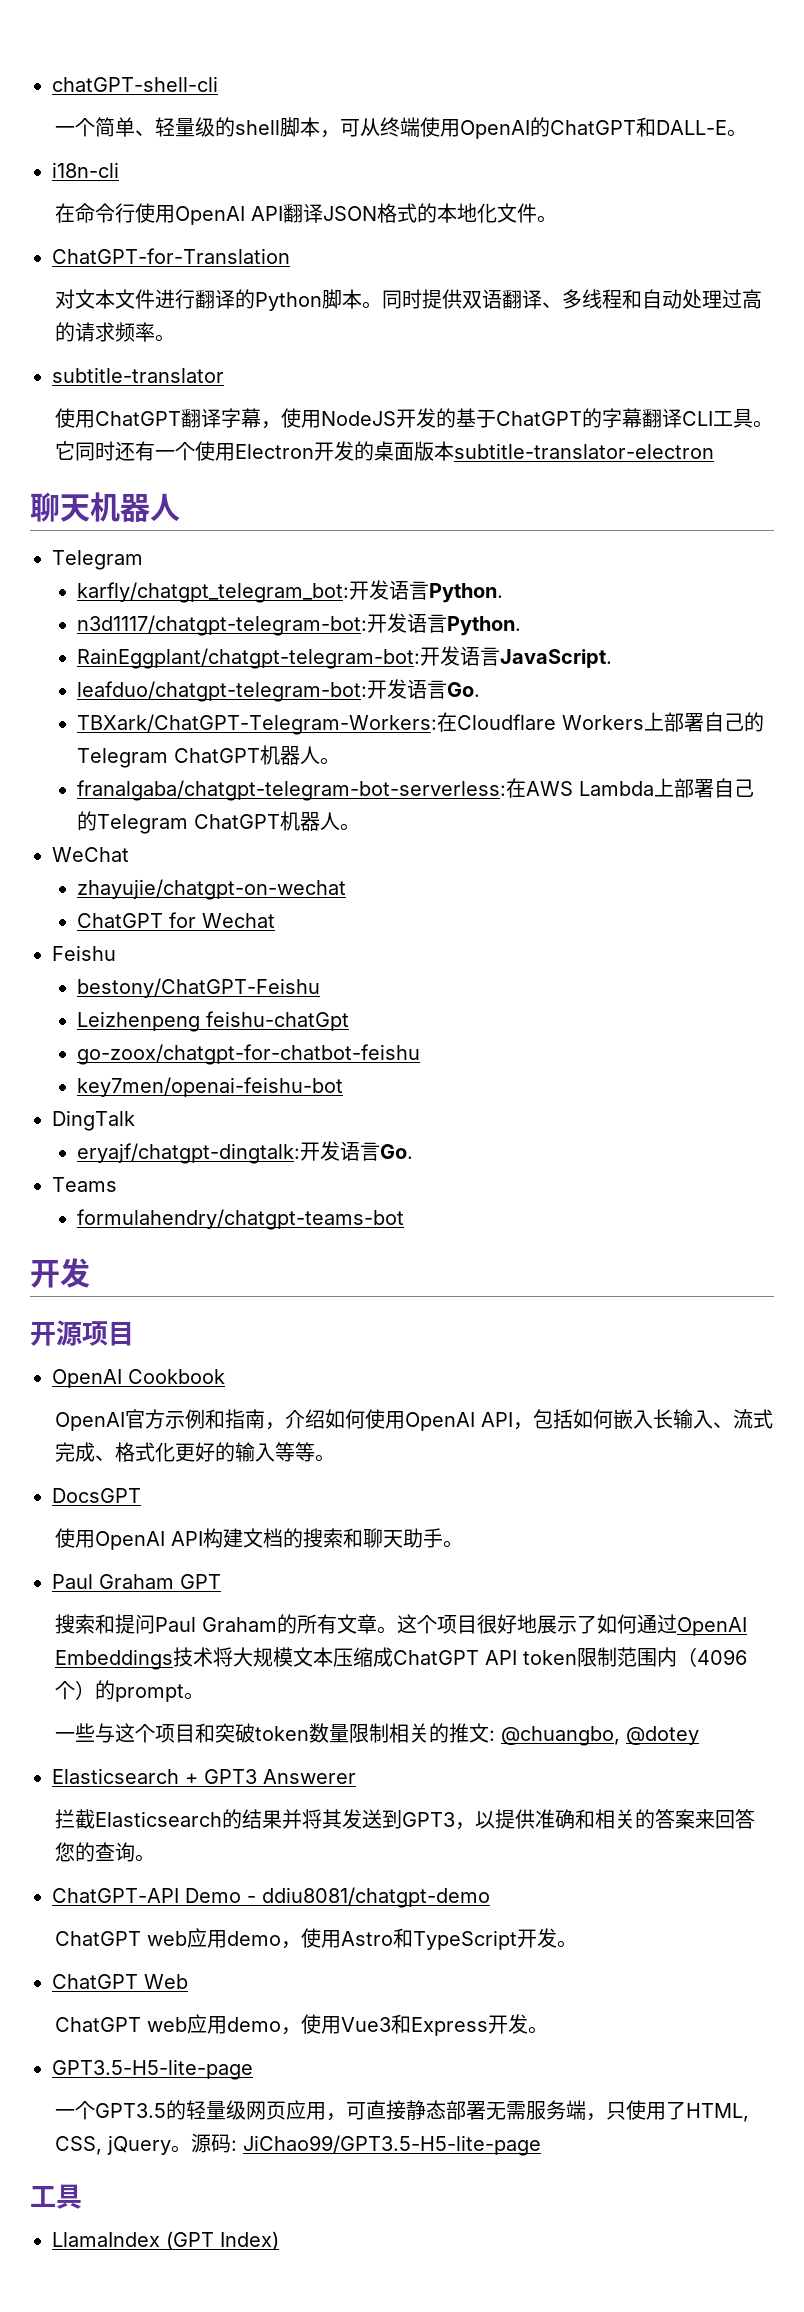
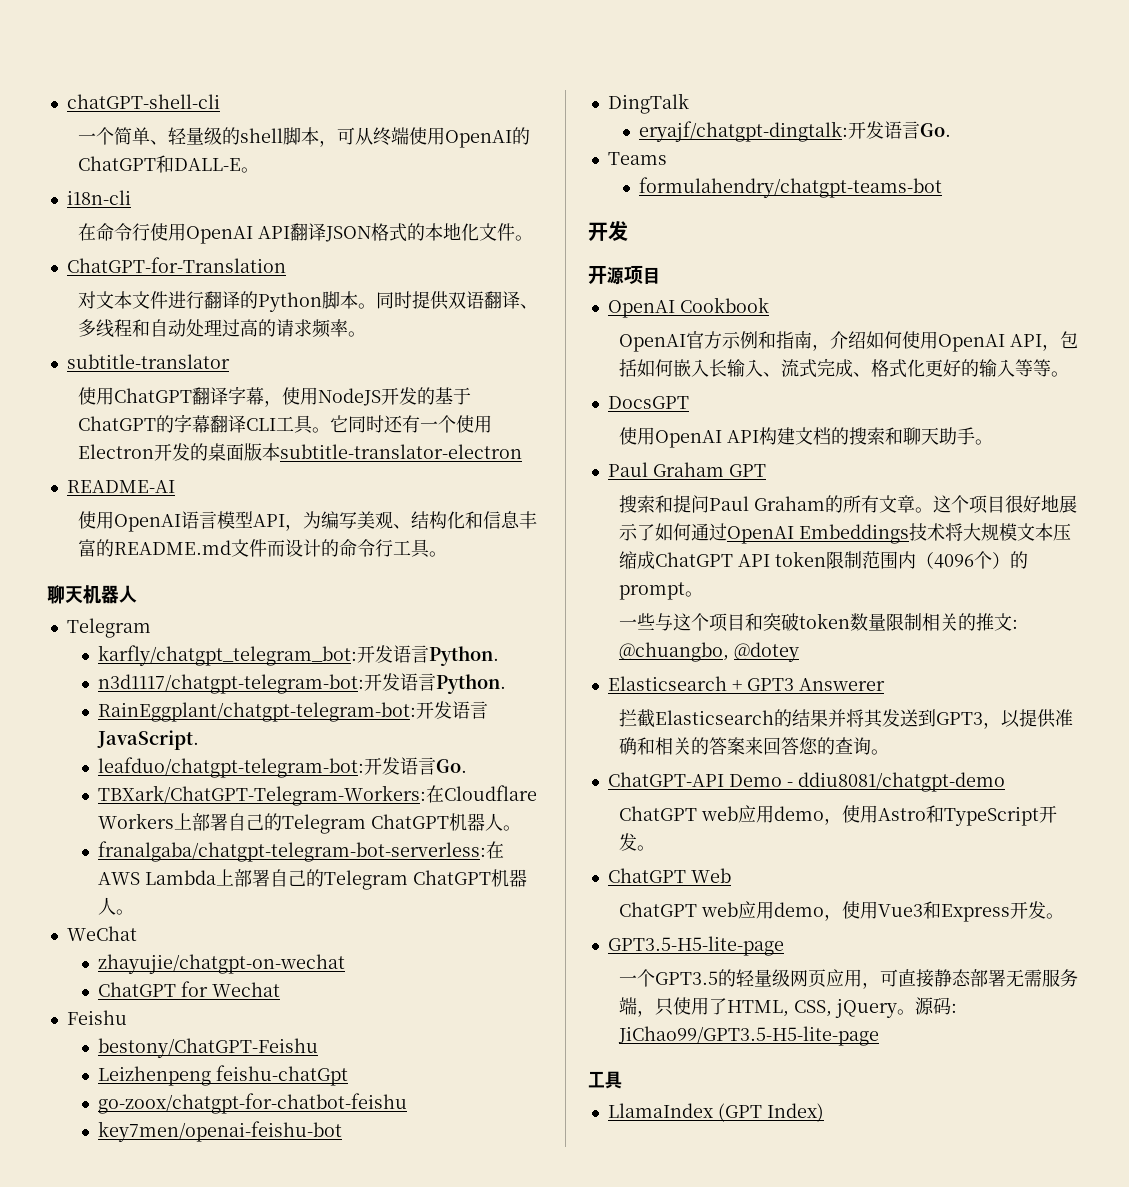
+ README-AI
+ 使用OpenAI语言模型API，为编写美观、结构化和信息丰富的README.md文件而设计的命令行工具。

